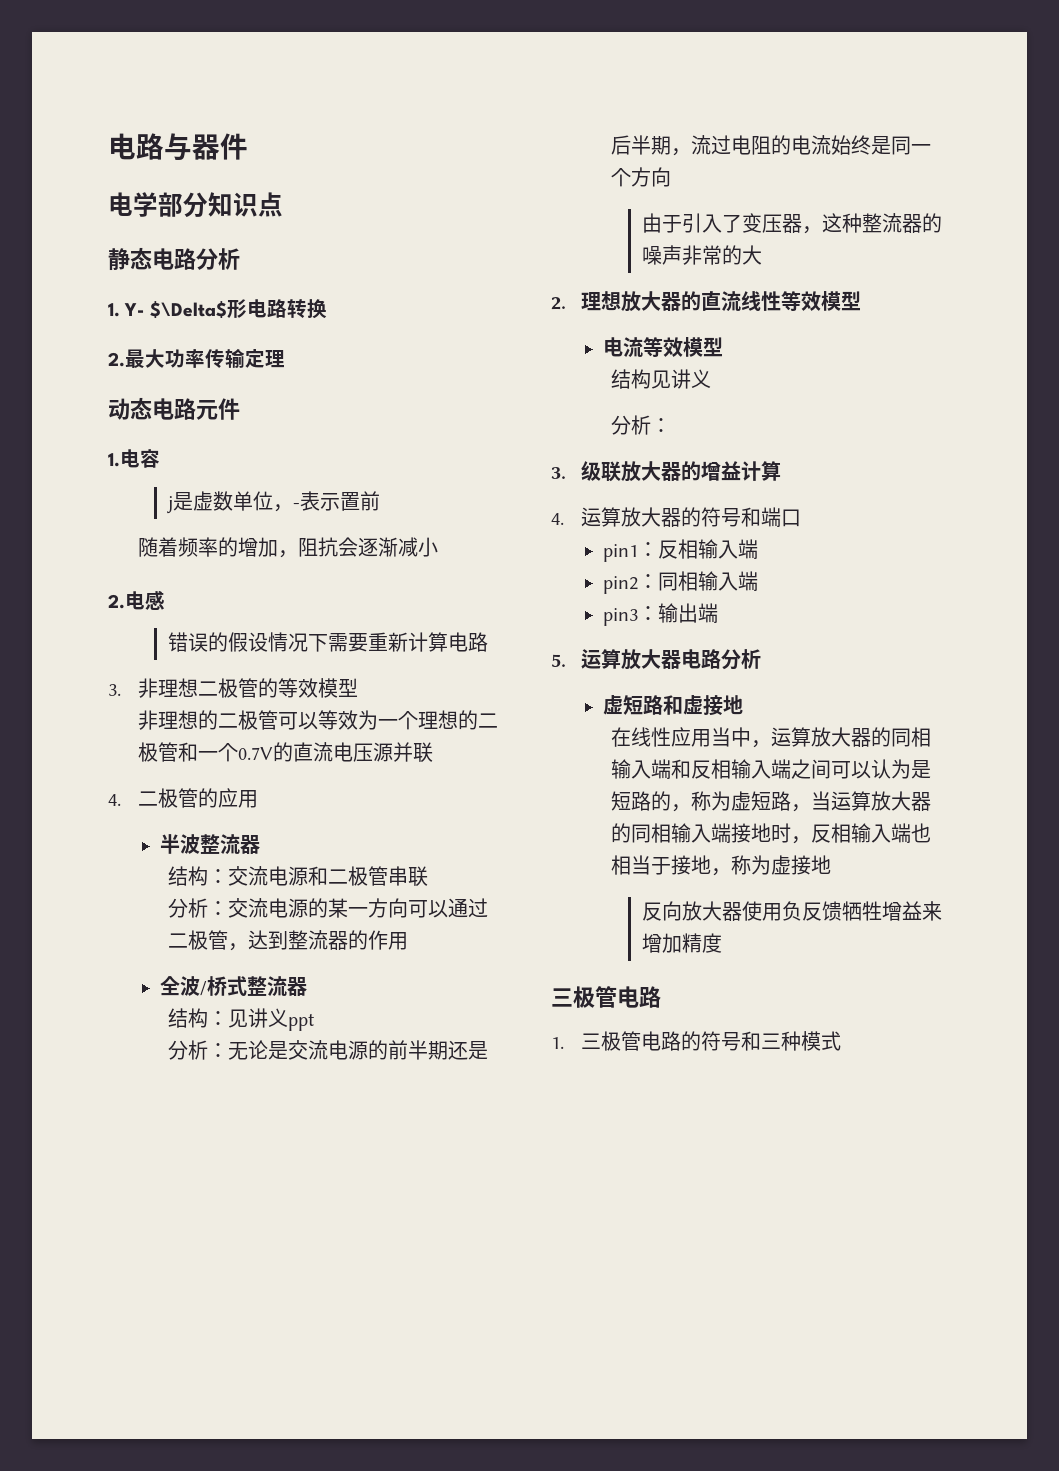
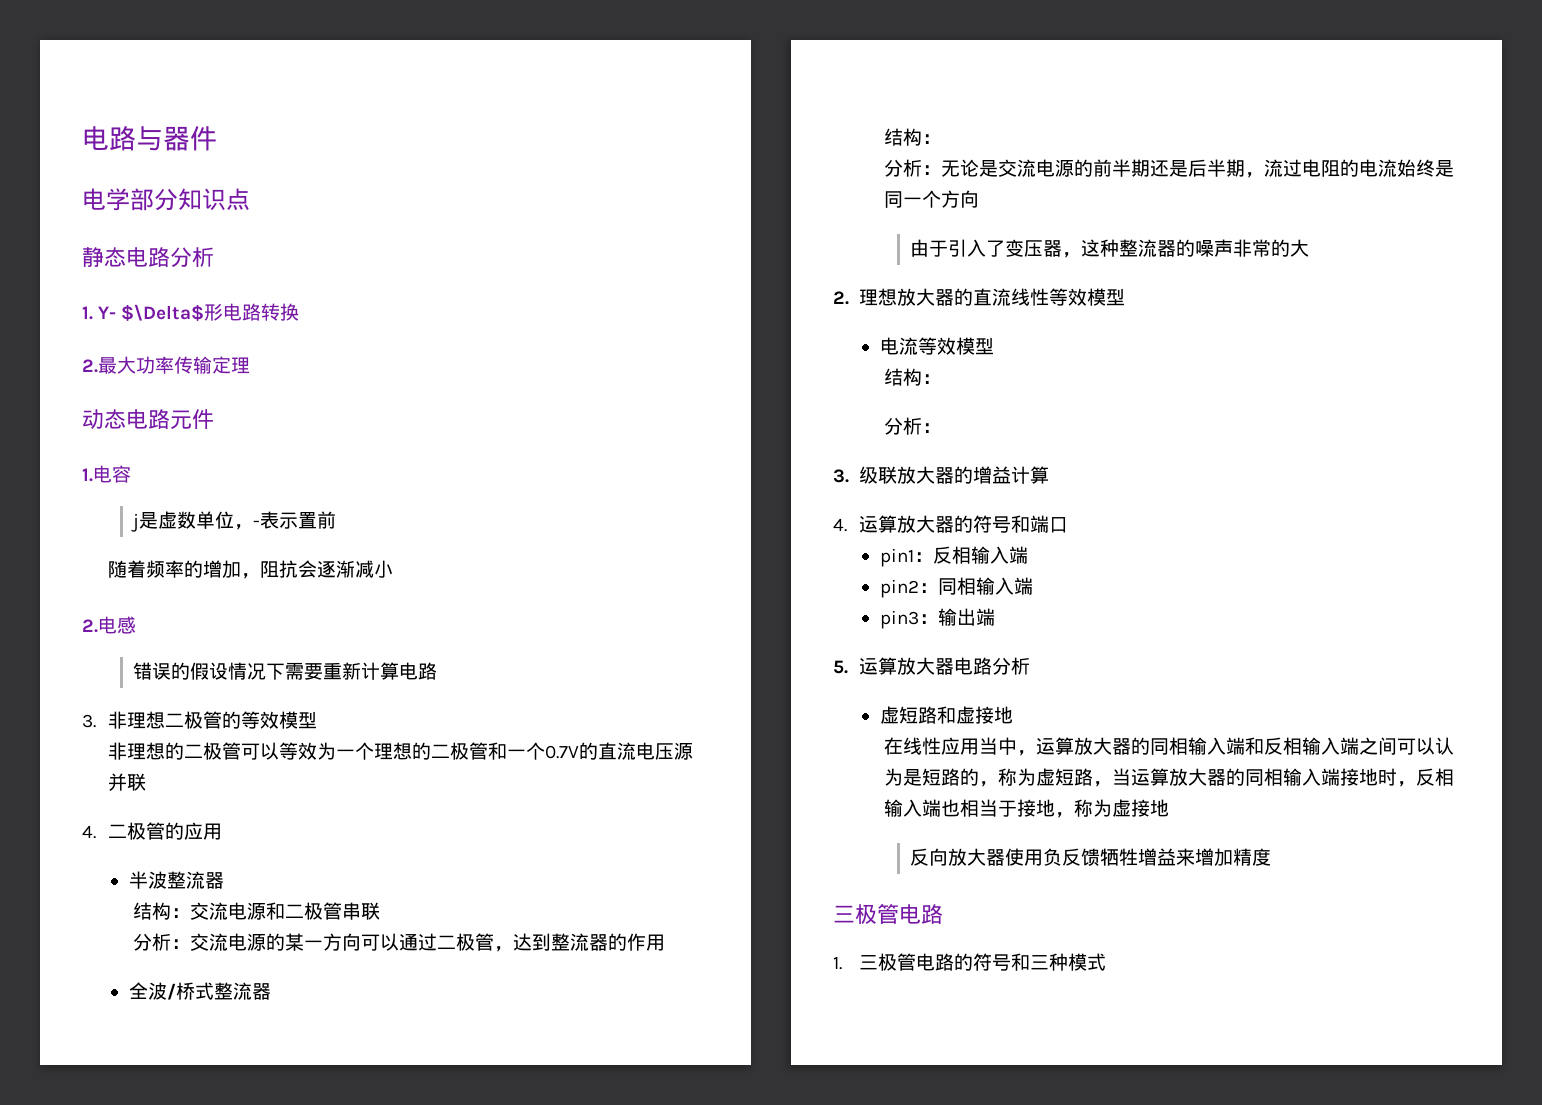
  全波/桥式整流器
- 结构：见讲义ppt
+ 结构：
  电流等效模型
- 结构见讲义
+ 结构：

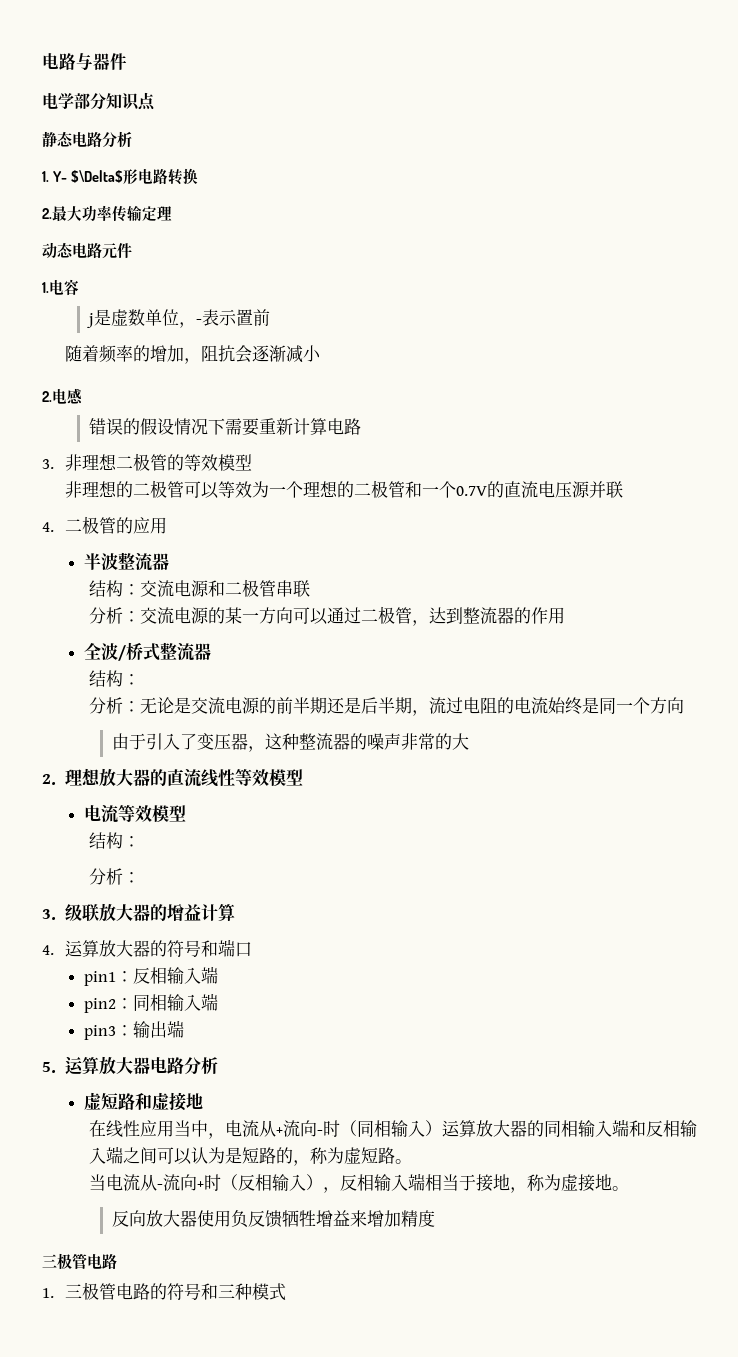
- 在线性应用当中，运算放大器的同相输入端和反相输入端之间可以认为是短路的，称为虚短路，当运算放大器的同相输入端接地时，反相输入端也相当于接地，称为虚接地
+ 在线性应用当中，电流从+流向-时（同相输入）运算放大器的同相输入端和反相输入端之间可以认为是短路的，称为虚短路。
+ 当电流从-流向+时（反相输入），反相输入端相当于接地，称为虚接地。

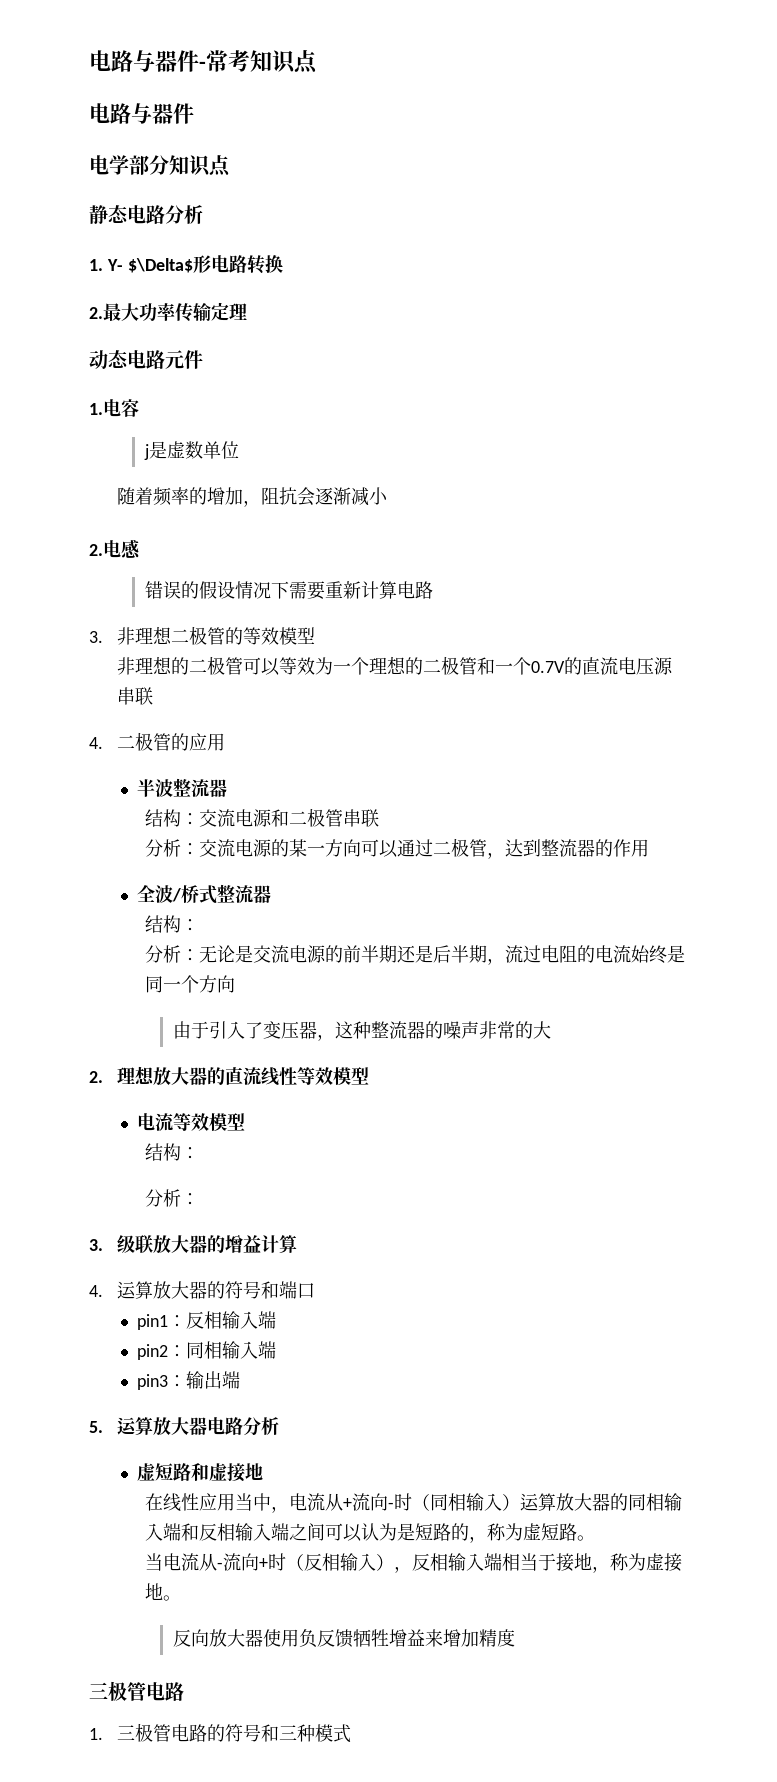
+ 电路与器件-常考知识点
- j是虚数单位，-表示置前
+ j是虚数单位
- 非理想的二极管可以等效为一个理想的二极管和一个0.7V的直流电压源并联
+ 非理想的二极管可以等效为一个理想的二极管和一个0.7V的直流电压源串联

